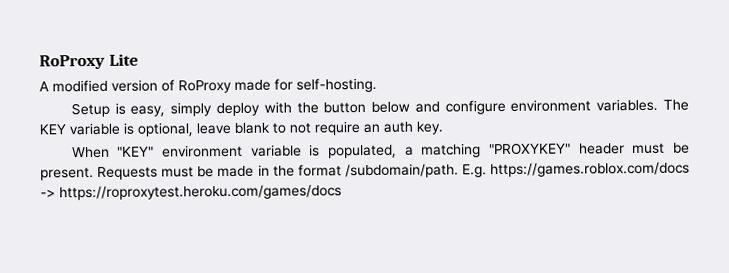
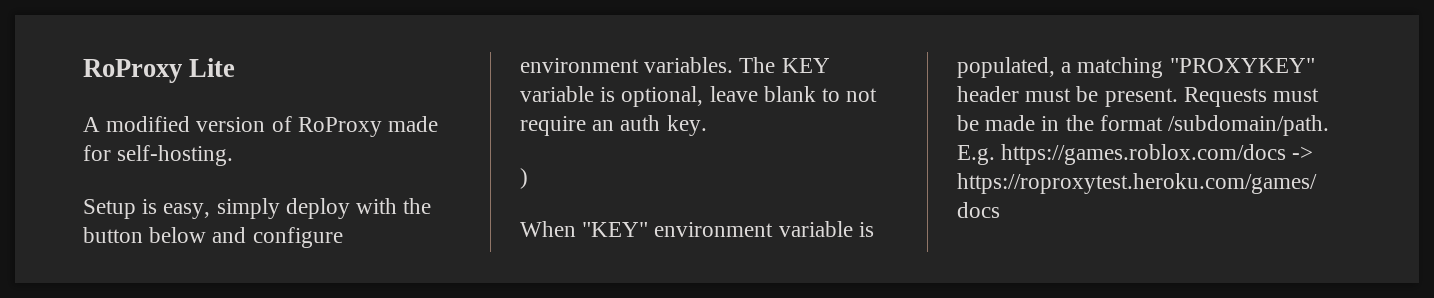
+ )

